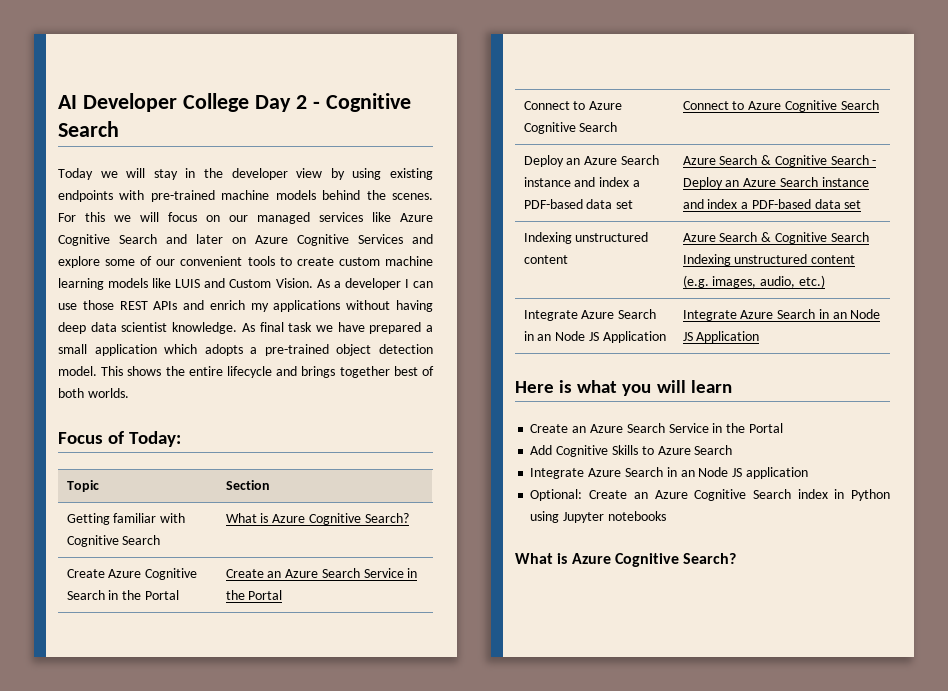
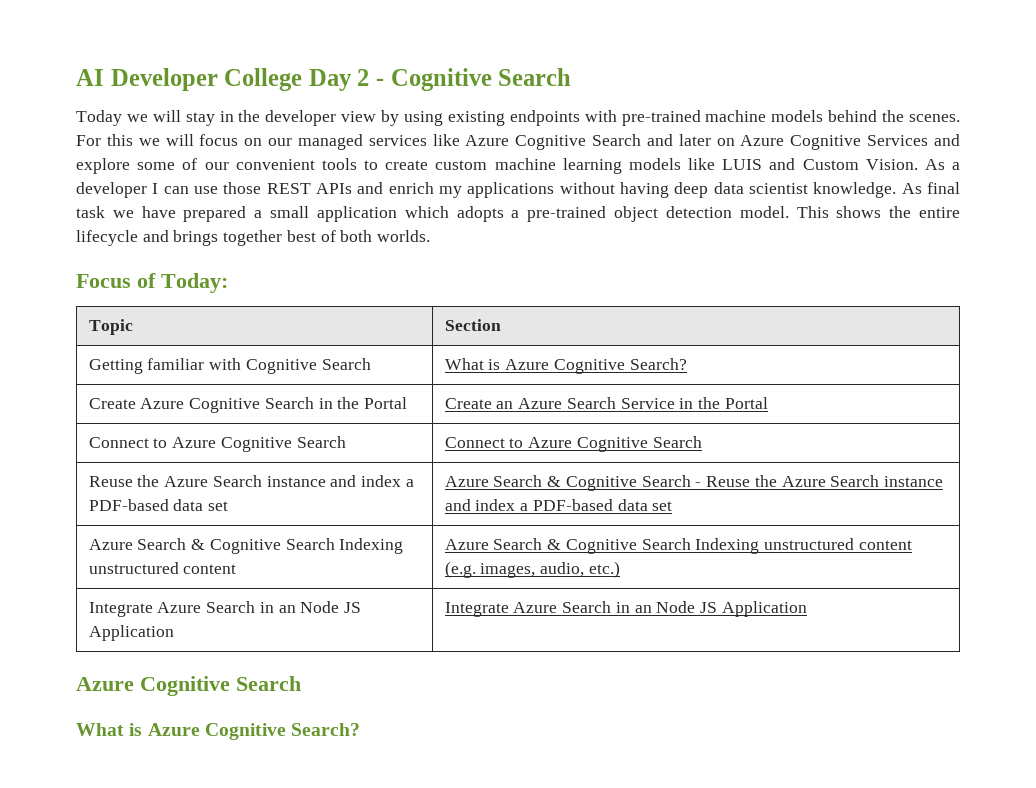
- Deploy an Azure Search instance and index a PDF-based data set | Azure Search & Cognitive Search - Deploy an Azure Search instance and index a PDF-based data set
+ Reuse the Azure Search instance and index a PDF-based data set | Azure Search & Cognitive Search - Reuse the Azure Search instance and index a PDF-based data set
- Indexing unstructured content | Azure Search & Cognitive Search Indexing unstructured content (e.g. images, audio, etc.)
+ Azure Search & Cognitive Search Indexing unstructured content | Azure Search & Cognitive Search Indexing unstructured content (e.g. images, audio, etc.)
  Integrate Azure Search in an Node JS Application | Integrate Azure Search in an Node JS Application
- Here is what you will learn
- Create an Azure Search Service in the Portal
- Add Cognitive Skills to Azure Search
- Integrate Azure Search in an Node JS application
- Optional: Create an Azure Cognitive Search index in Python using Jupyter notebooks
+ Azure Cognitive Search

